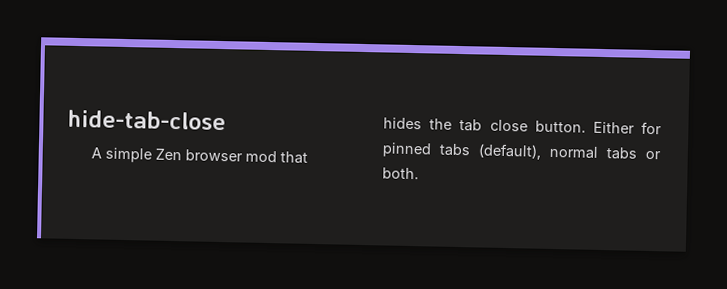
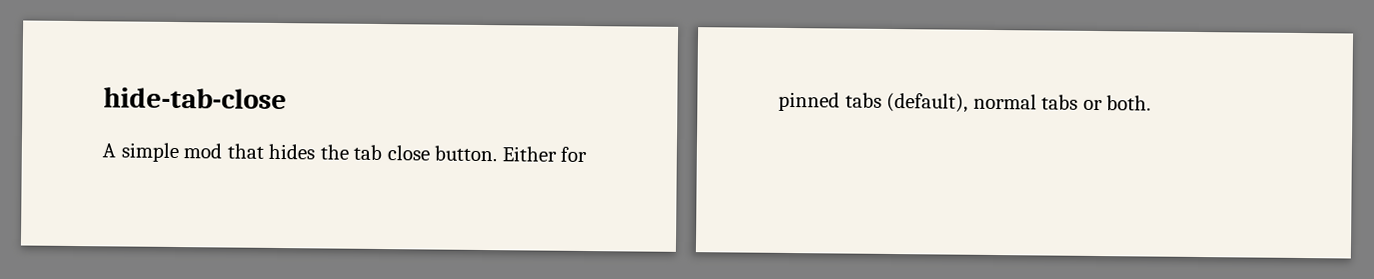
- A simple Zen browser mod that hides the tab close button.
+ A simple mod that hides the tab close button.

